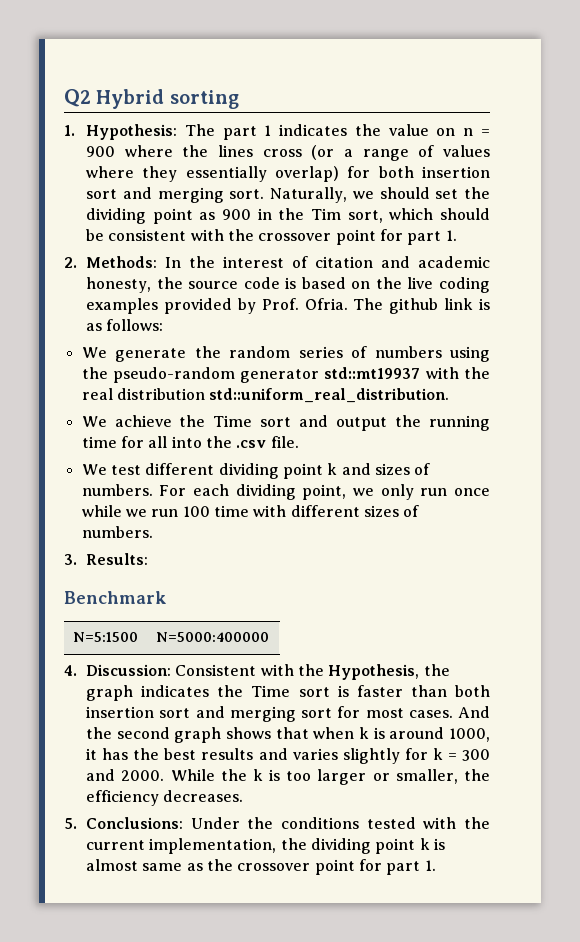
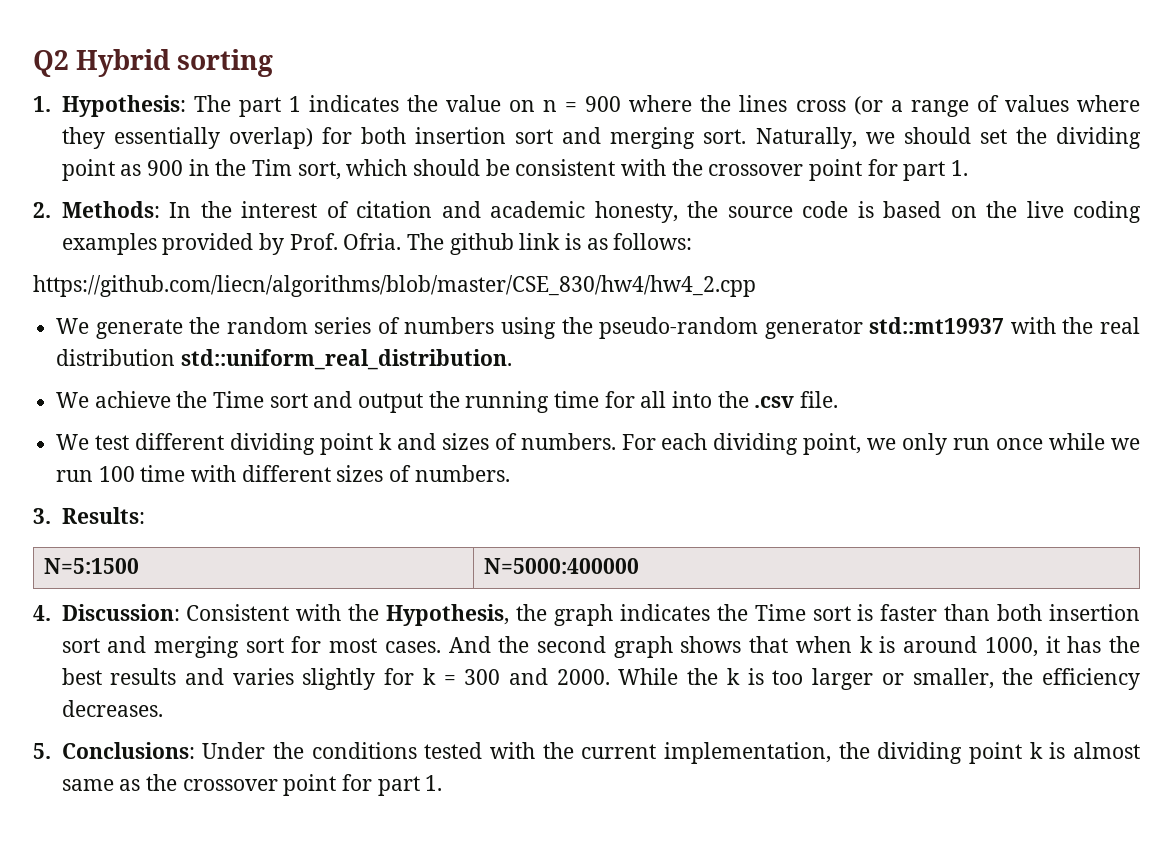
+ https://github.com/liecn/algorithms/blob/master/CSE_830/hw4/hw4_2.cpp
- Benchmark

